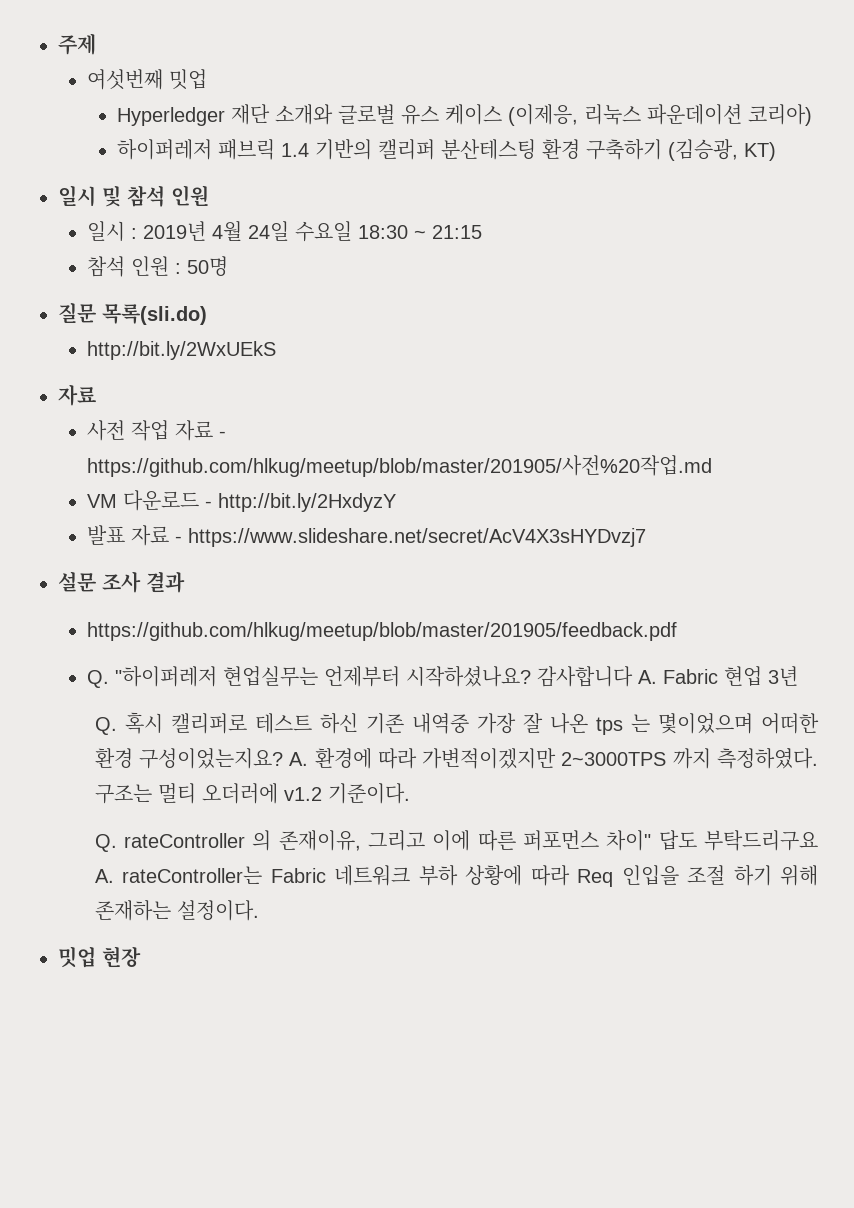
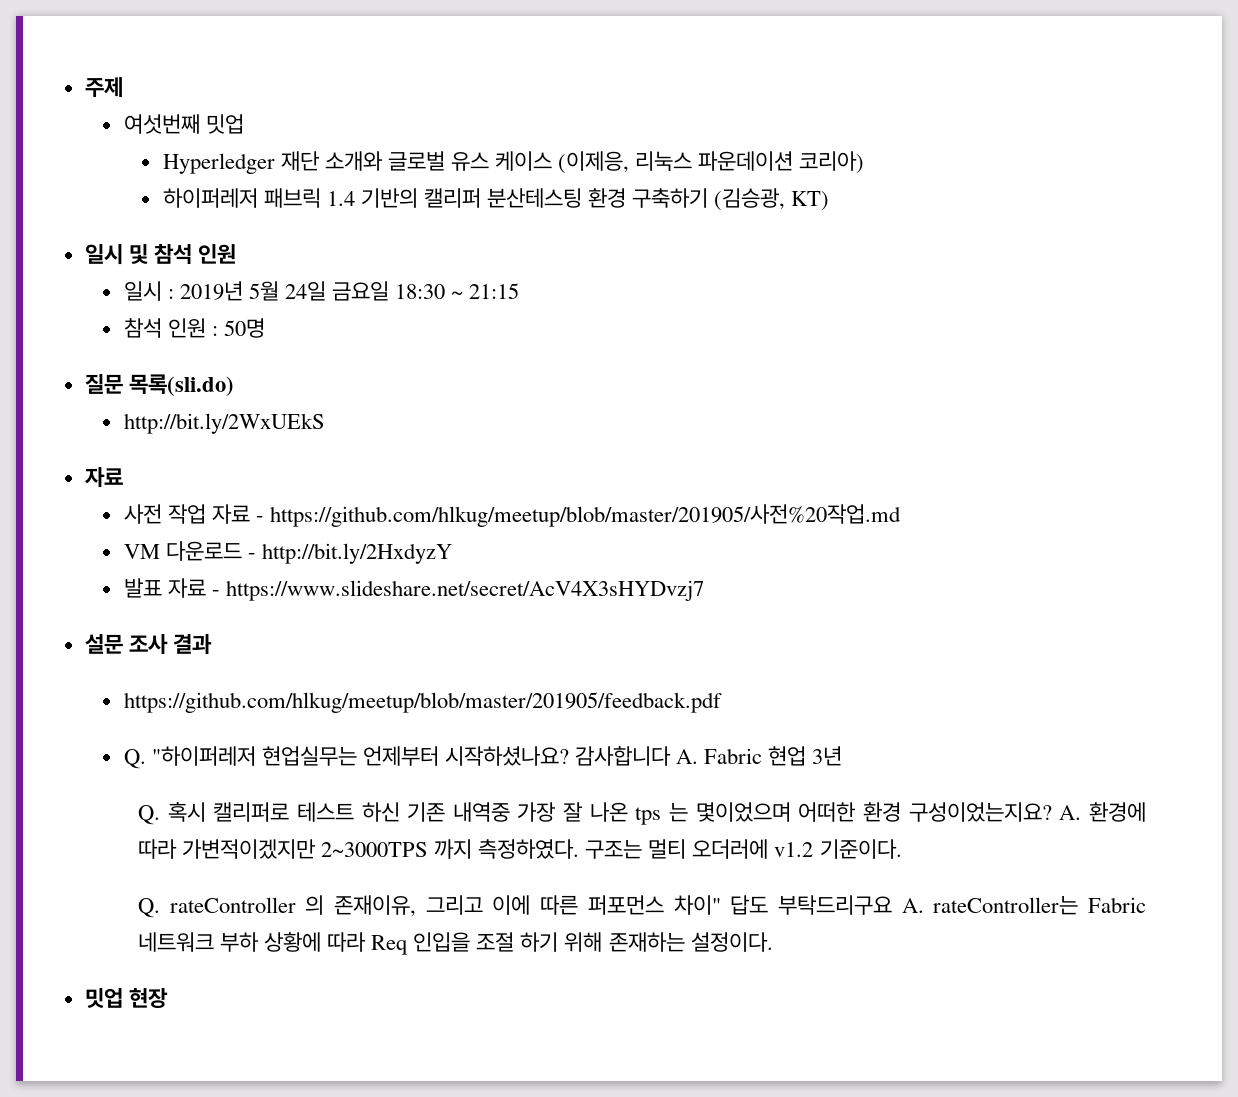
- 일시 : 2019년 4월 24일 수요일 18:30 ~ 21:15
+ 일시 : 2019년 5월 24일 금요일 18:30 ~ 21:15

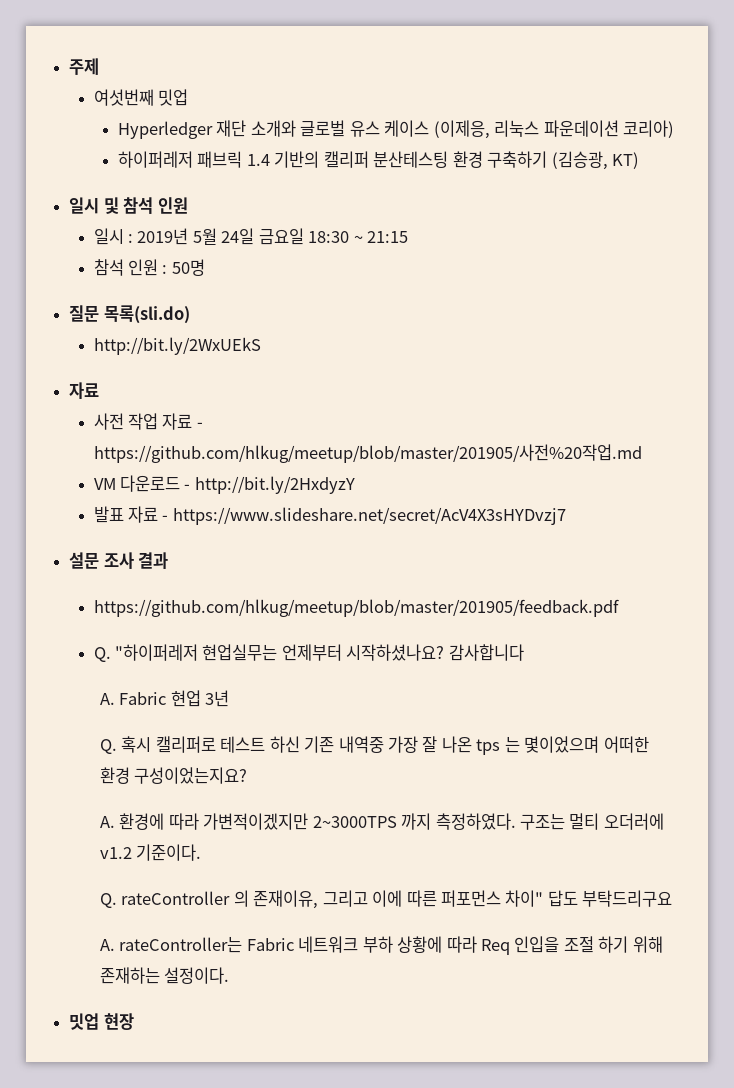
- 감사합니다 A. Fabric 현업 3년
+ 감사합니다
+ A. Fabric 현업 3년
- Q. 혹시 캘리퍼로 테스트 하신 기존 내역중 가장 잘 나온 tps 는 몇이었으며 어떠한 환경 구성이었는지요? A. 환경에 따라 가변적이겠지만 2~3000TPS 까지 측정하였다.
+ Q. 혹시 캘리퍼로 테스트 하신 기존 내역중 가장 잘 나온 tps 는 몇이었으며 어떠한 환경 구성이었는지요?
+ A. 환경에 따라 가변적이겠지만 2~3000TPS 까지 측정하였다.
- Q. rateController 의 존재이유, 그리고 이에 따른 퍼포먼스 차이" 답도 부탁드리구요 A. rateController는 Fabric 네트워크 부하 상황에 따라 Req 인입을 조절 하기 위해 존재하는 설정이다.
+ Q. rateController 의 존재이유, 그리고 이에 따른 퍼포먼스 차이" 답도 부탁드리구요
+ A. rateController는 Fabric 네트워크 부하 상황에 따라 Req 인입을 조절 하기 위해 존재하는 설정이다.

